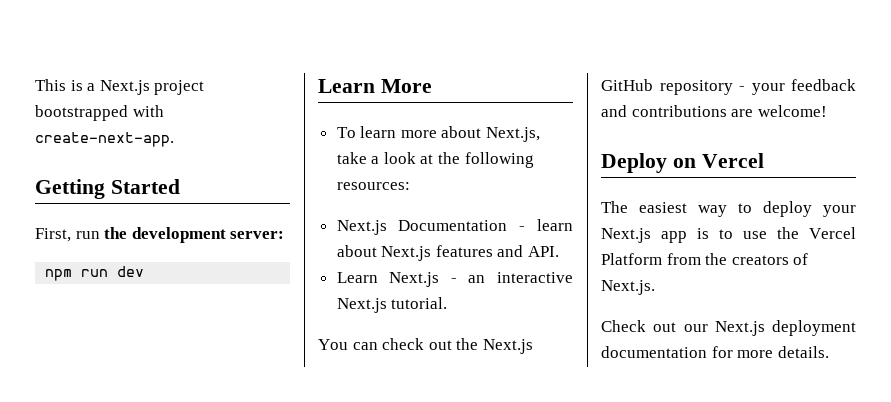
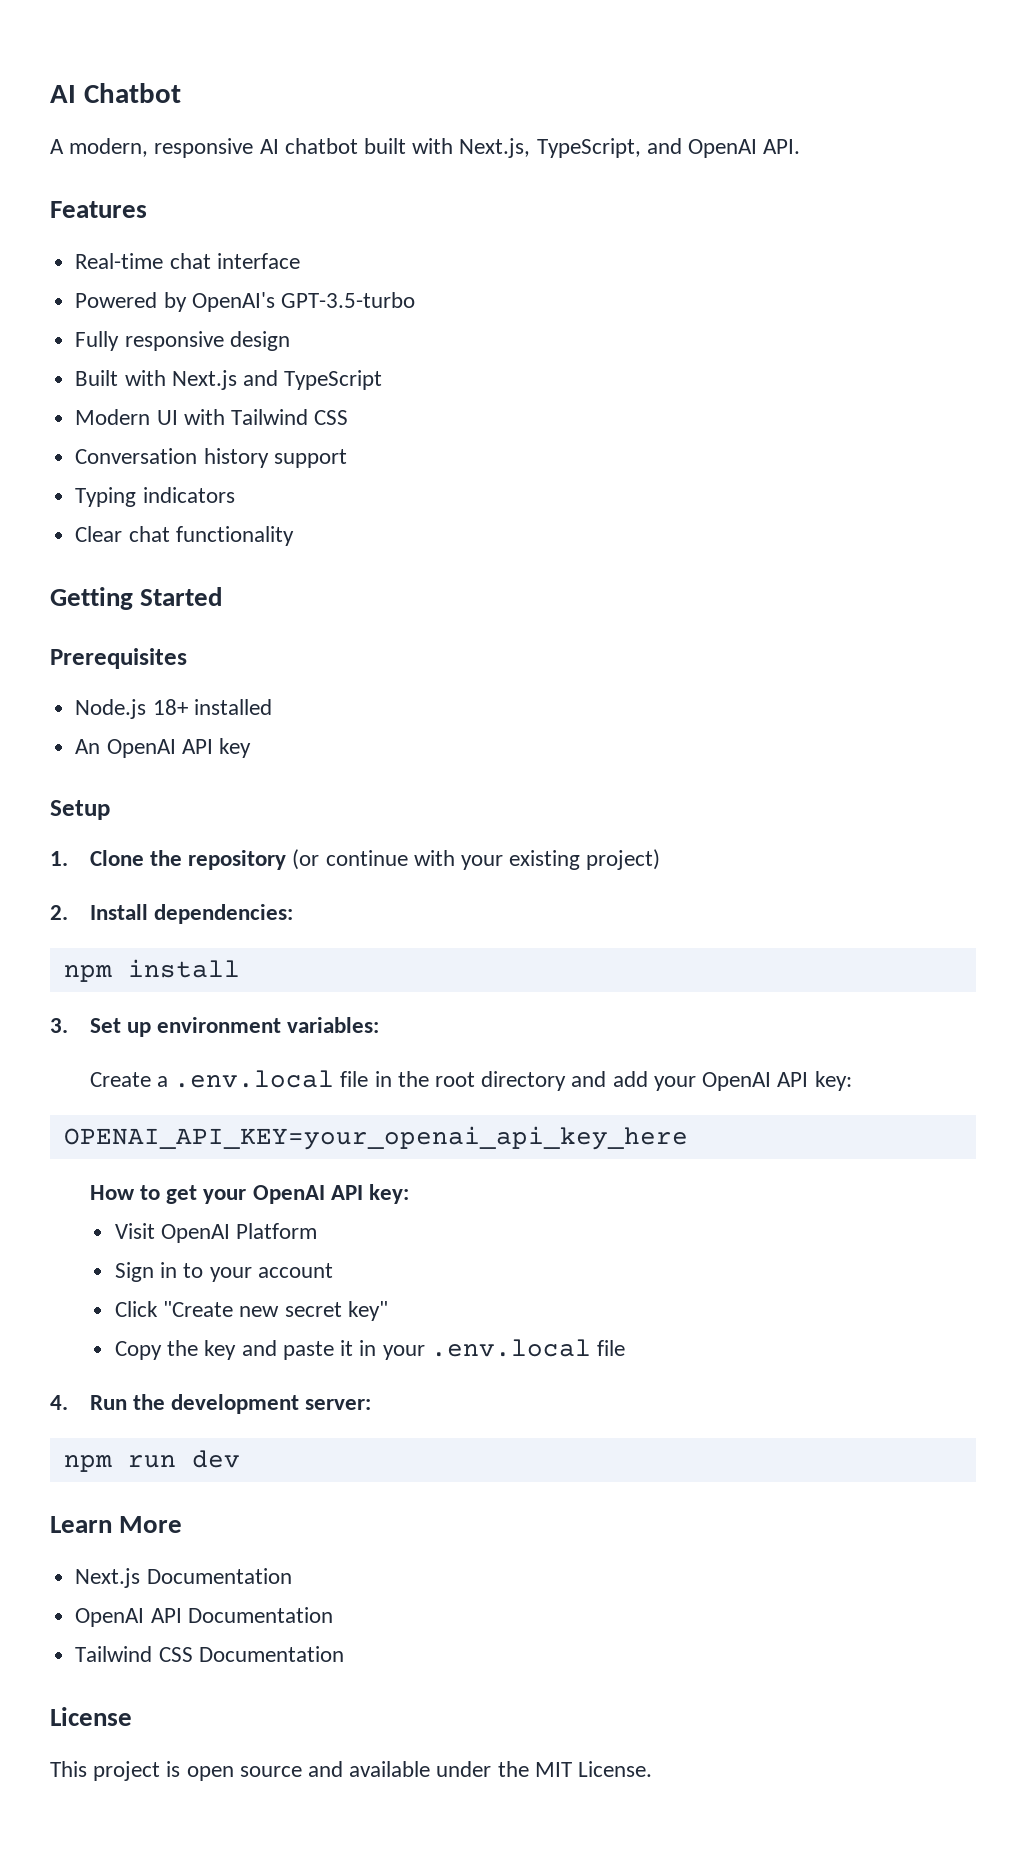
- This is a Next.js project bootstrapped with create-next-app.
+ AI Chatbot
+ A modern, responsive AI chatbot built with Next.js, TypeScript, and OpenAI API.
+ Features
+ Real-time chat interface
+ Powered by OpenAI's GPT-3.5-turbo
+ Fully responsive design
+ Built with Next.js and TypeScript
+ Modern UI with Tailwind CSS
+ Conversation history support
+ Typing indicators
+ Clear chat functionality
  Getting Started
- First, run the development server:
+ Prerequisites
+ Node.js 18+ installed
+ An OpenAI API key
+ Setup
+ 1. Clone the repository (or continue with your existing project)
+ 2. Install dependencies:
+ npm install
+ 3. Set up environment variables:
+ Create a .env.local file in the root directory and add your OpenAI API key:
+ OPENAI_API_KEY=your_openai_api_key_here
+ How to get your OpenAI API key:
+ Visit OpenAI Platform
+ Sign in to your account
+ Click "Create new secret key"
+ Copy the key and paste it in your .env.local file
+ 4. Run the development server:
- To learn more about Next.js, take a look at the following resources:
- Next.js Documentation - learn about Next.js features and API.
- Learn Next.js - an interactive Next.js tutorial.
- You can check out the Next.js GitHub repository - your feedback and contributions are welcome!
- Deploy on Vercel
- The easiest way to deploy your Next.js app is to use the Vercel Platform from the creators of Next.js.
- Check out our Next.js deployment documentation for more details.
+ Next.js Documentation
+ OpenAI API Documentation
+ Tailwind CSS Documentation
+ License
+ This project is open source and available under the MIT License.

